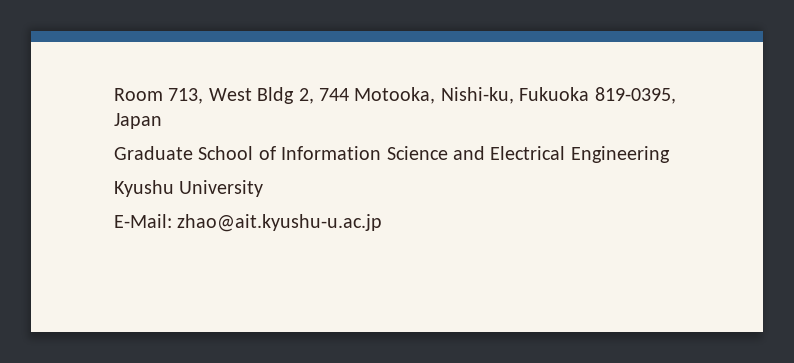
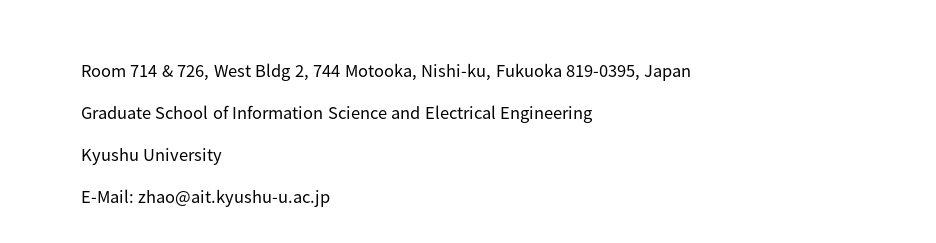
- Room 713, West Bldg 2, 744 Motooka, Nishi-ku, Fukuoka 819-0395, Japan
+ Room 714 & 726, West Bldg 2, 744 Motooka, Nishi-ku, Fukuoka 819-0395, Japan

